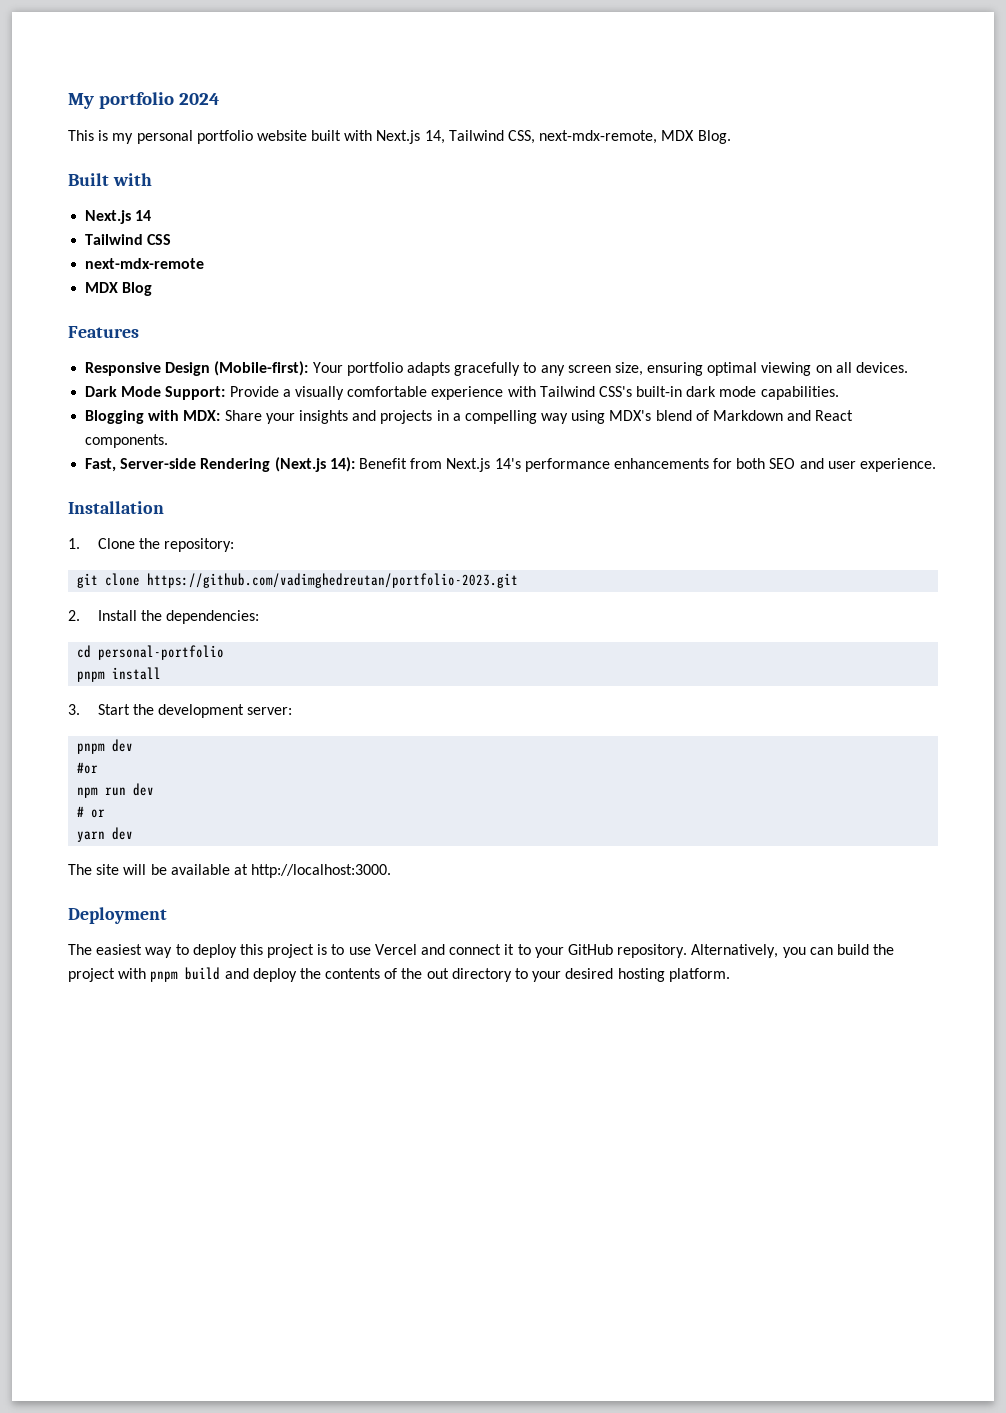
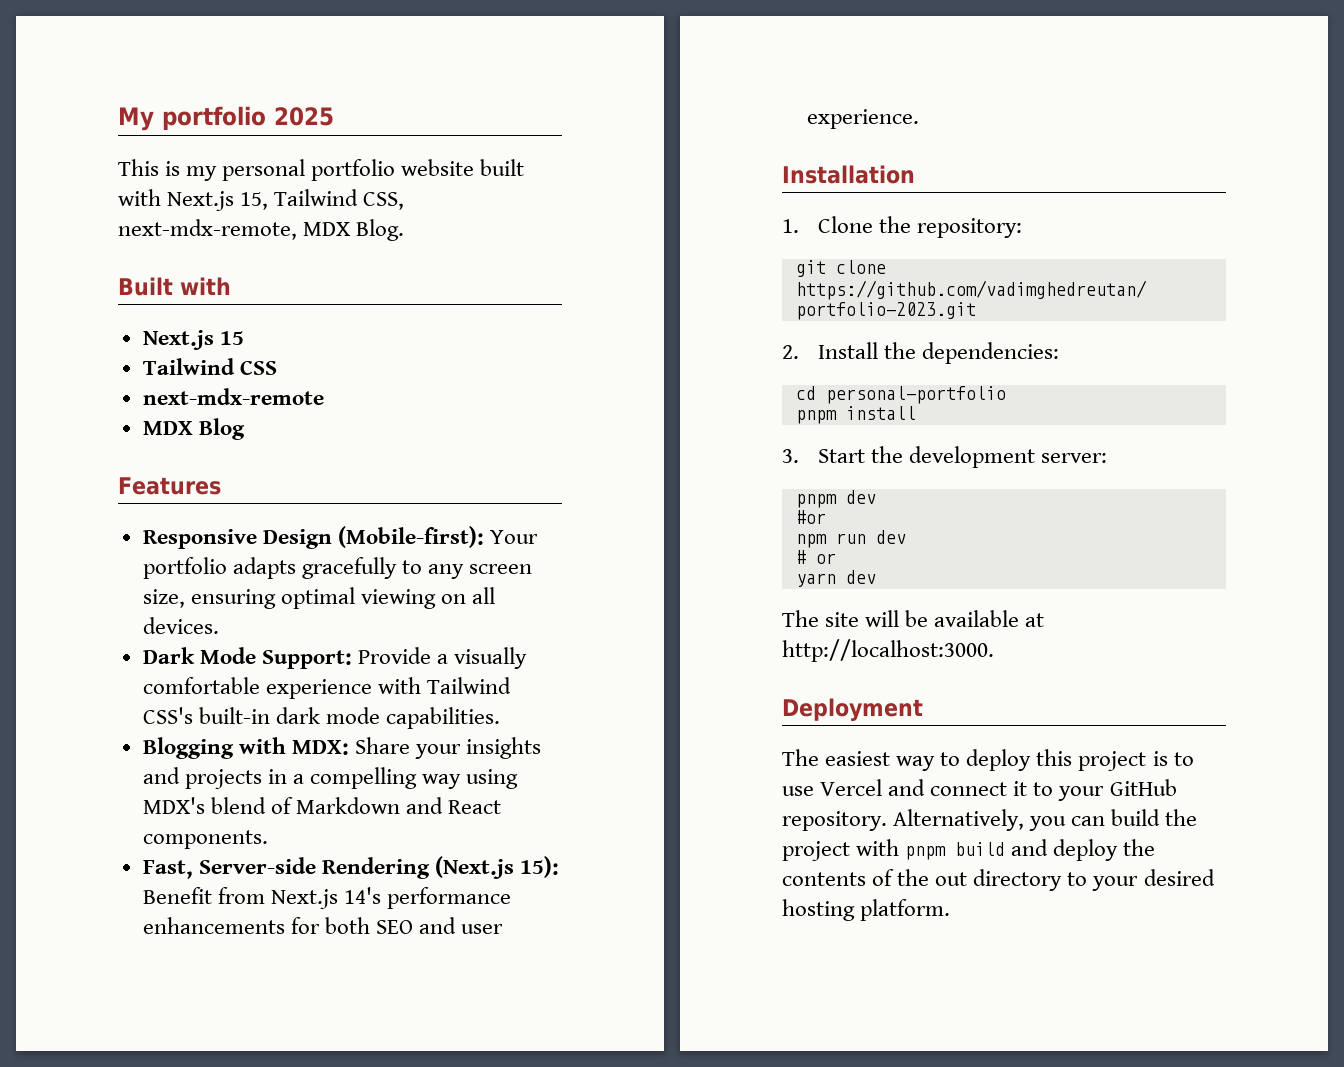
- My portfolio 2024
+ My portfolio 2025
- This is my personal portfolio website built with Next.js 14, Tailwind CSS, next-mdx-remote, MDX Blog.
+ This is my personal portfolio website built with Next.js 15, Tailwind CSS, next-mdx-remote, MDX Blog.
- Next.js 14
+ Next.js 15
- Fast, Server-side Rendering (Next.js 14): Benefit from Next.js 14's performance enhancements for both SEO and user experience.
+ Fast, Server-side Rendering (Next.js 15): Benefit from Next.js 14's performance enhancements for both SEO and user experience.

